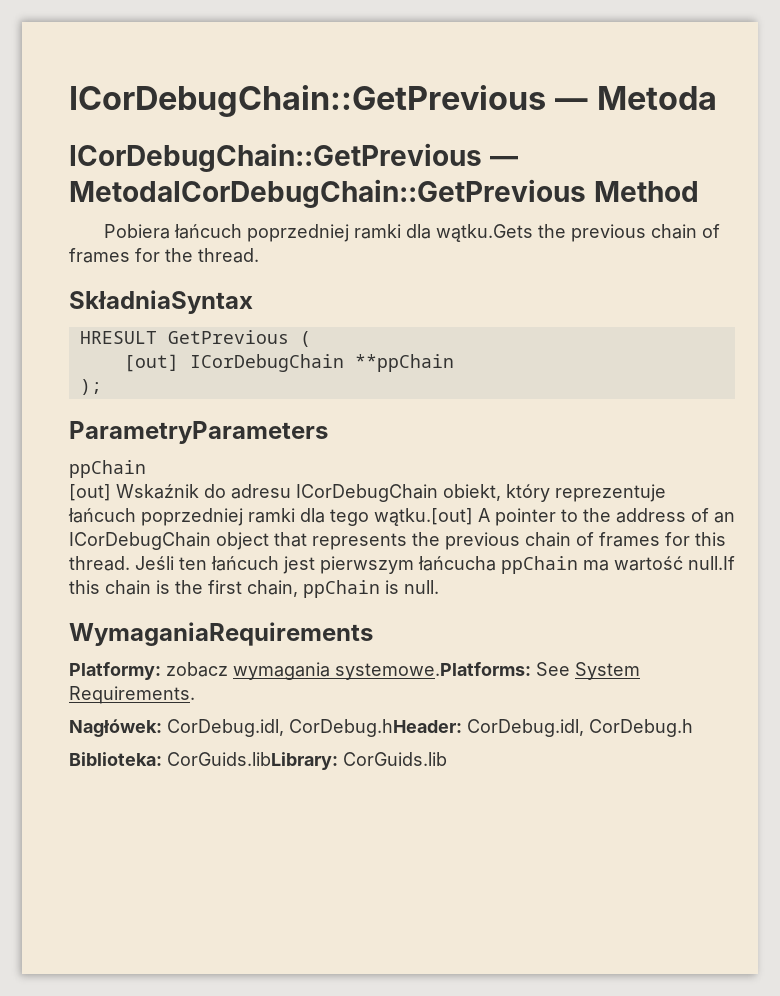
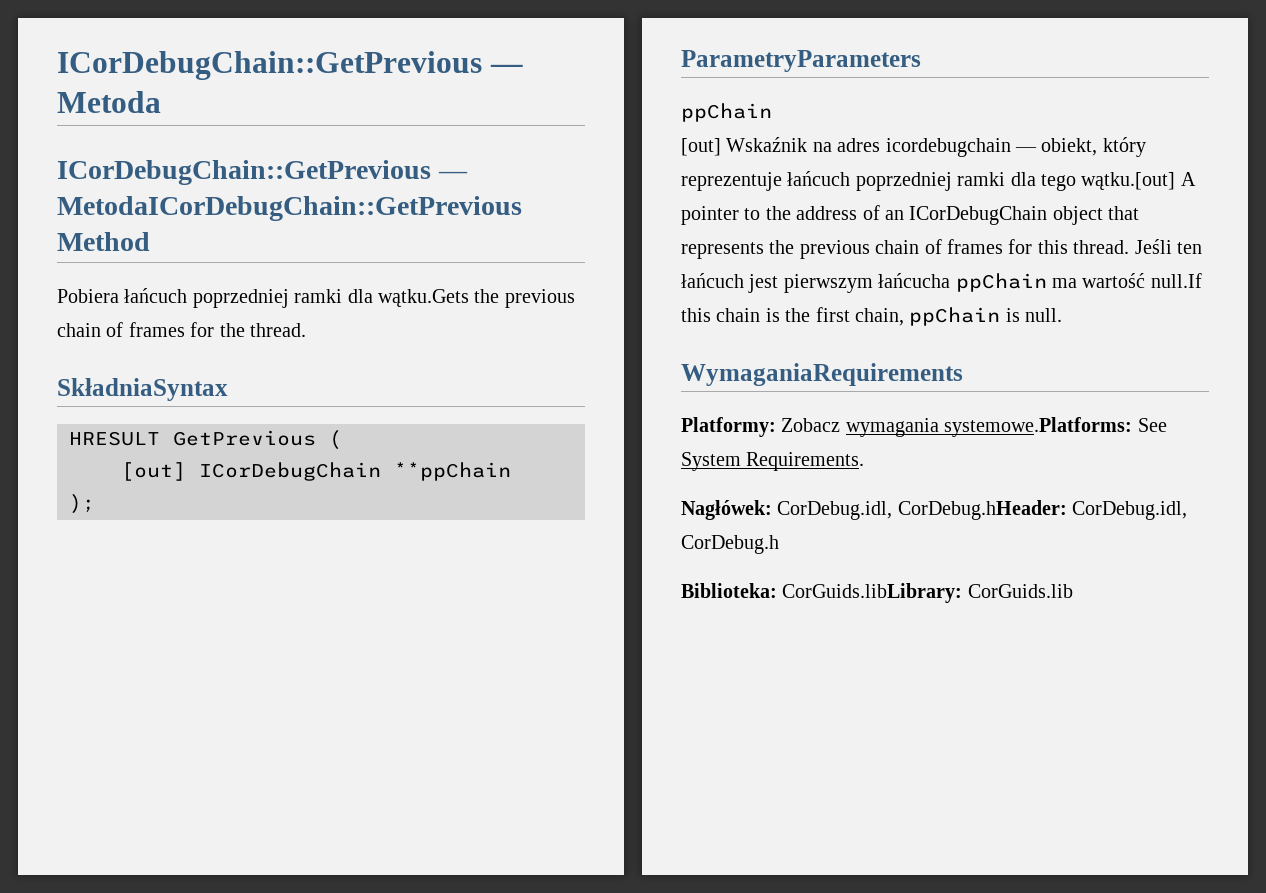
- [out] Wskaźnik do adresu ICorDebugChain obiekt, który reprezentuje łańcuch poprzedniej ramki dla tego wątku.[out] A pointer to the address of an ICorDebugChain object that represents the previous chain of frames for this thread.
+ [out] Wskaźnik na adres icordebugchain — obiekt, który reprezentuje łańcuch poprzedniej ramki dla tego wątku.[out] A pointer to the address of an ICorDebugChain object that represents the previous chain of frames for this thread.
- Platformy: zobacz wymagania systemowe.Platforms: See System Requirements.
+ Platformy: Zobacz wymagania systemowe.Platforms: See System Requirements.

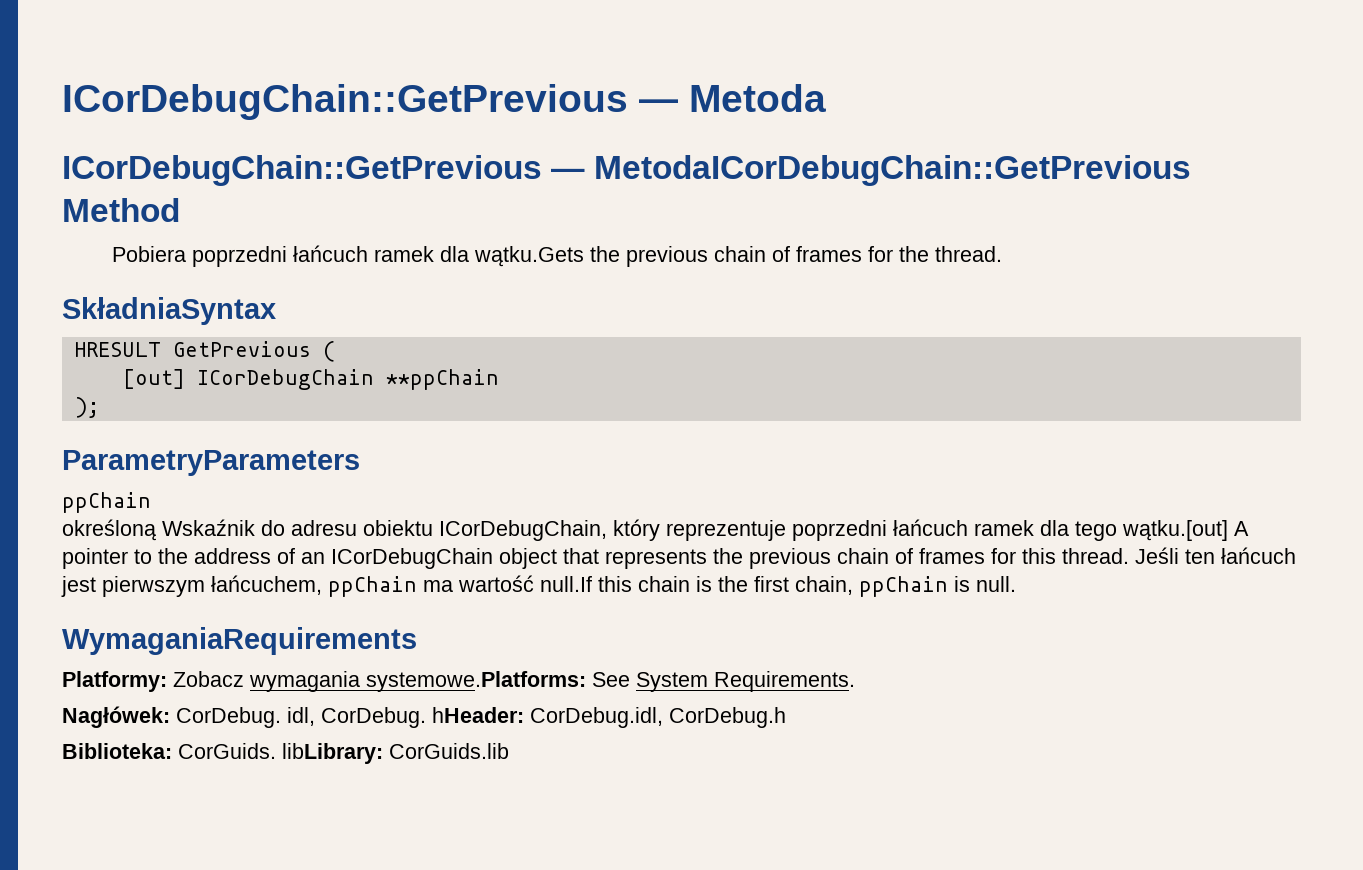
- Pobiera łańcuch poprzedniej ramki dla wątku.Gets the previous chain of frames for the thread.
+ Pobiera poprzedni łańcuch ramek dla wątku.Gets the previous chain of frames for the thread.
- [out] Wskaźnik na adres icordebugchain — obiekt, który reprezentuje łańcuch poprzedniej ramki dla tego wątku.[out] A pointer to the address of an ICorDebugChain object that represents the previous chain of frames for this thread.
+ określoną Wskaźnik do adresu obiektu ICorDebugChain, który reprezentuje poprzedni łańcuch ramek dla tego wątku.[out] A pointer to the address of an ICorDebugChain object that represents the previous chain of frames for this thread.
- Jeśli ten łańcuch jest pierwszym łańcucha ppChain ma wartość null.If this chain is the first chain, ppChain is null.
+ Jeśli ten łańcuch jest pierwszym łańcuchem, ppChain ma wartość null.If this chain is the first chain, ppChain is null.
- Nagłówek: CorDebug.idl, CorDebug.hHeader: CorDebug.idl, CorDebug.h
+ Nagłówek: CorDebug. idl, CorDebug. hHeader: CorDebug.idl, CorDebug.h
- Biblioteka: CorGuids.libLibrary: CorGuids.lib
+ Biblioteka: CorGuids. libLibrary: CorGuids.lib

